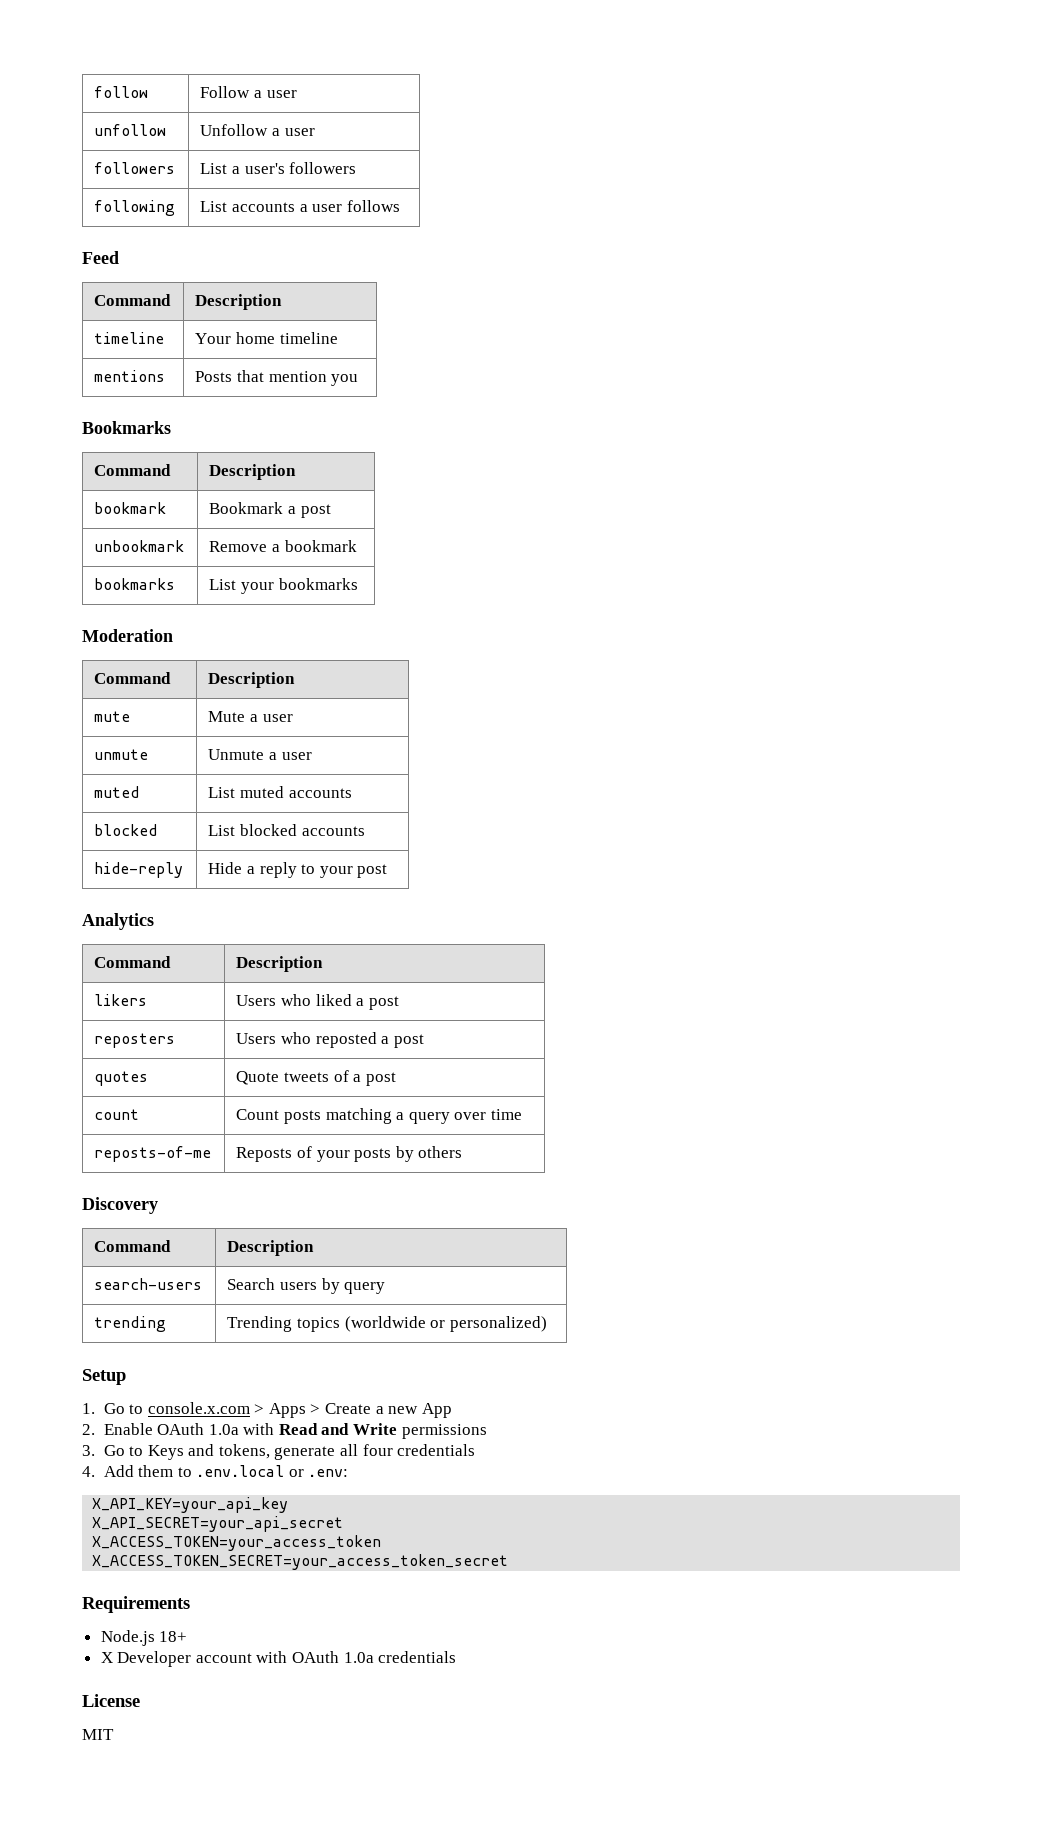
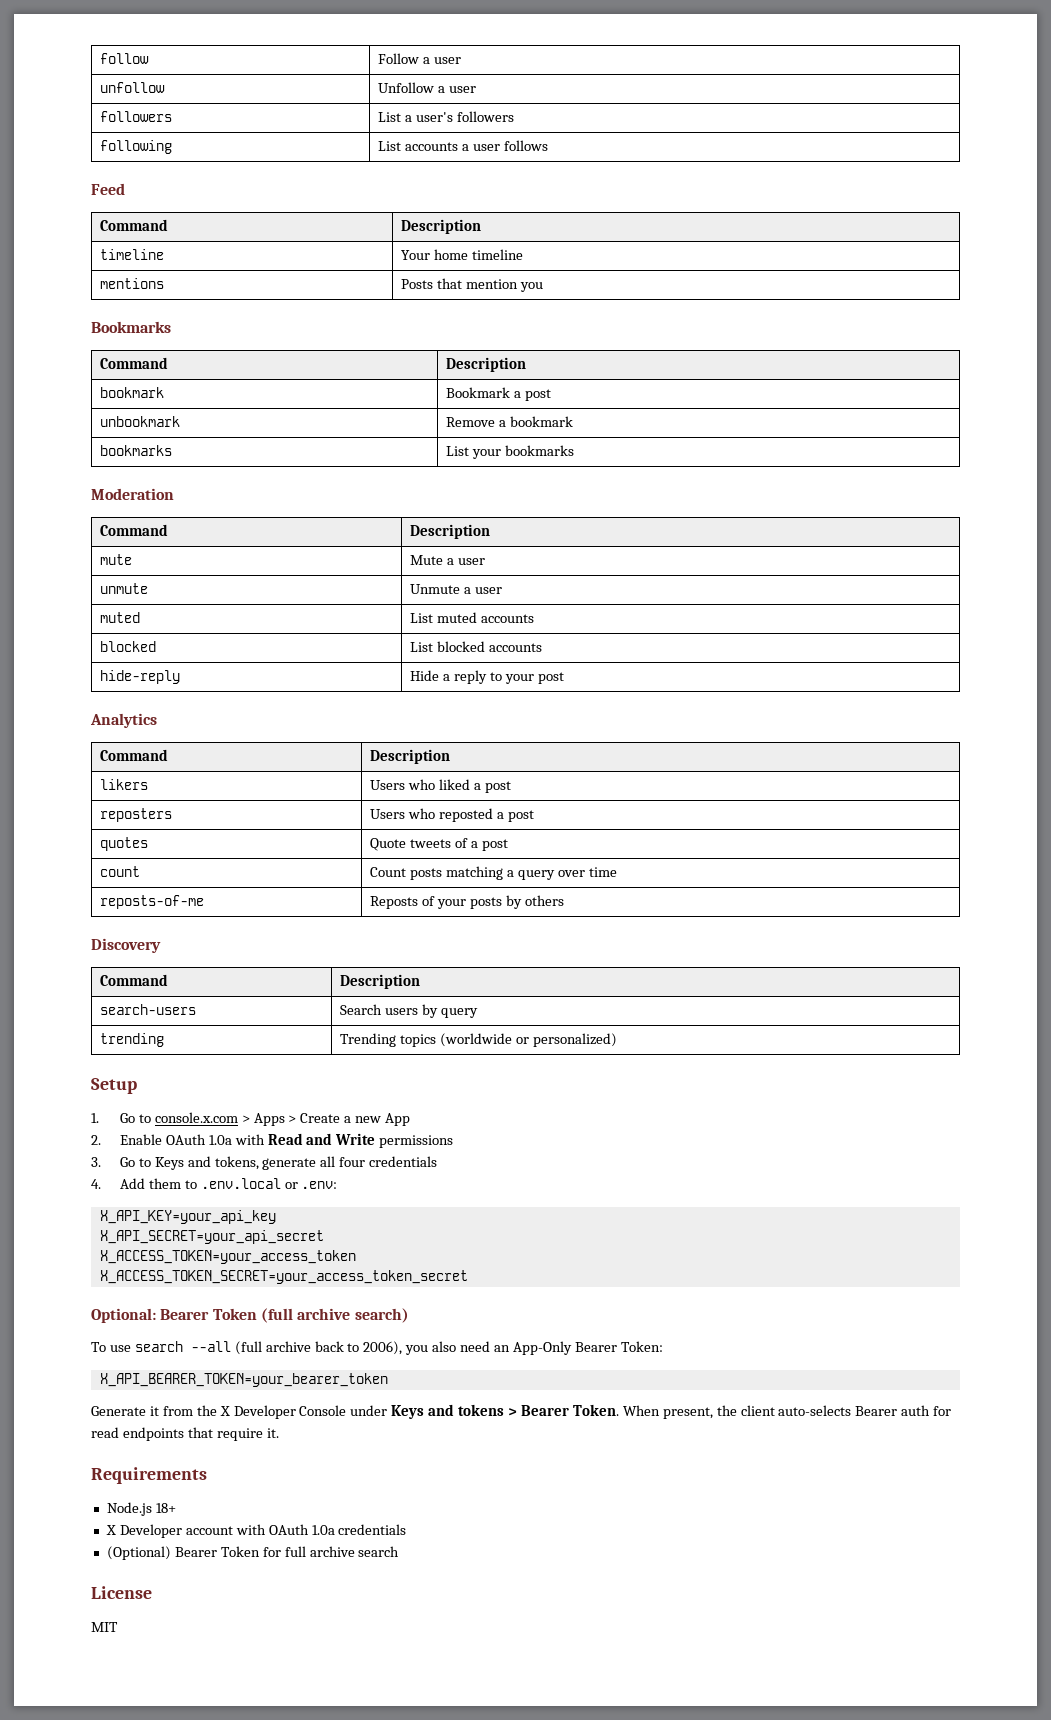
+ Optional: Bearer Token (full archive search)
+ To use search --all (full archive back to 2006), you also need an App-Only Bearer Token:
+ X_API_BEARER_TOKEN=your_bearer_token
+ Generate it from the X Developer Console under Keys and tokens > Bearer Token. When present, the client auto-selects Bearer auth for read endpoints that require it.
+ (Optional) Bearer Token for full archive search

